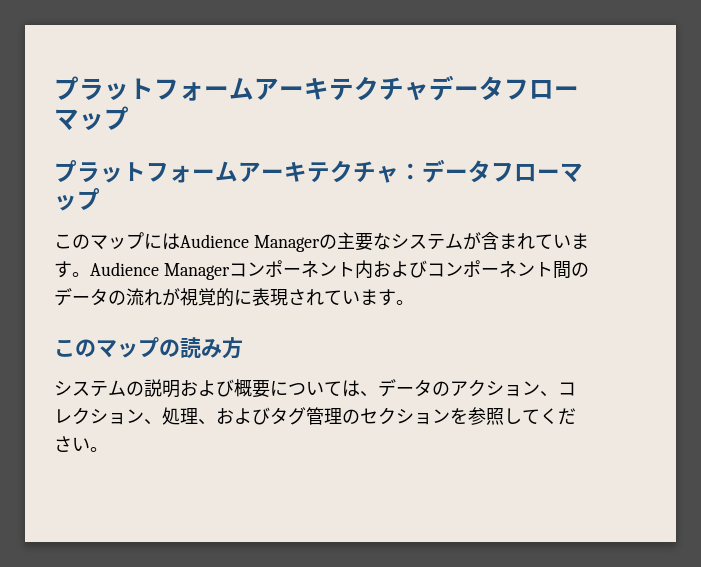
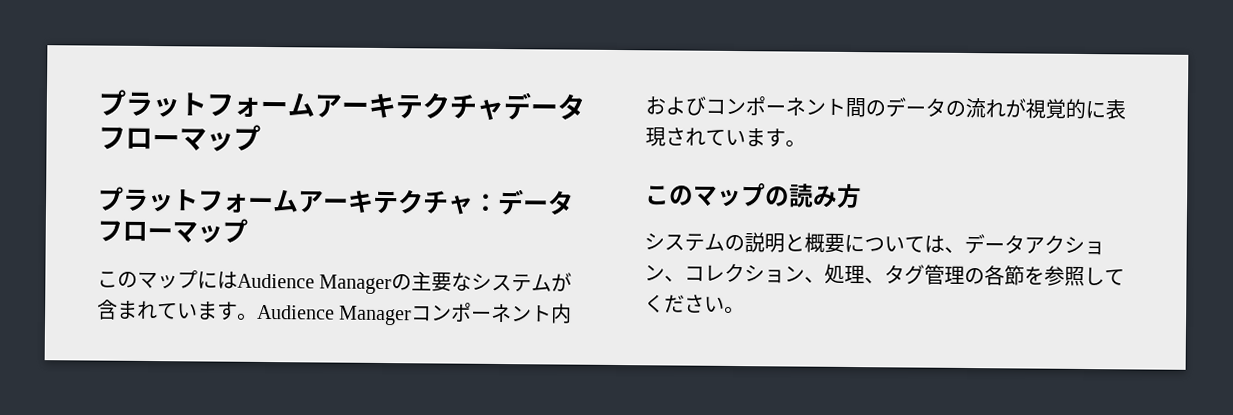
- システムの説明および概要については、データのアクション、コレクション、処理、およびタグ管理のセクションを参照してください。
+ システムの説明と概要については、データアクション、コレクション、処理、タグ管理の各節を参照してください。

